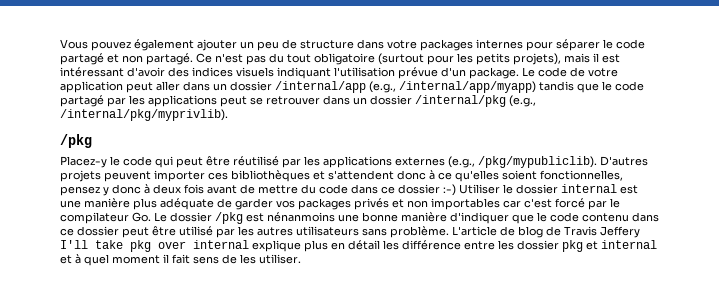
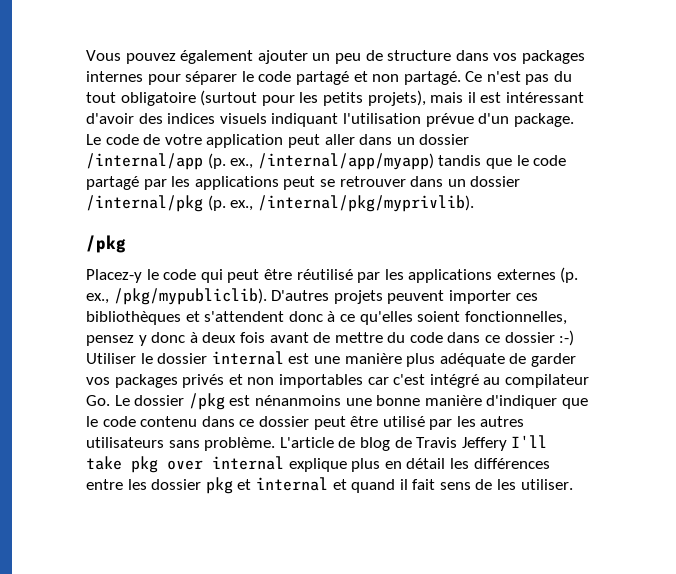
- Vous pouvez également ajouter un peu de structure dans votre packages internes pour séparer le code partagé et non partagé.
+ Vous pouvez également ajouter un peu de structure dans vos packages internes pour séparer le code partagé et non partagé.
- Le code de votre application peut aller dans un dossier /internal/app (e.g., /internal/app/myapp) tandis que le code partagé par les applications peut se retrouver dans un dossier /internal/pkg (e.g., /internal/pkg/myprivlib).
+ Le code de votre application peut aller dans un dossier /internal/app (p. ex., /internal/app/myapp) tandis que le code partagé par les applications peut se retrouver dans un dossier /internal/pkg (p. ex., /internal/pkg/myprivlib).
- Placez-y le code qui peut être réutilisé par les applications externes (e.g., /pkg/mypubliclib).
+ Placez-y le code qui peut être réutilisé par les applications externes (p. ex., /pkg/mypubliclib).
- D'autres projets peuvent importer ces bibliothèques et s'attendent donc à ce qu'elles soient fonctionnelles, pensez y donc à deux fois avant de mettre du code dans ce dossier :-) Utiliser le dossier internal est une manière plus adéquate de garder vos packages privés et non importables car c'est forcé par le compilateur Go. Le dossier /pkg est nénanmoins une bonne manière d'indiquer que le code contenu dans ce dossier peut être utilisé par les autres utilisateurs sans problème.
+ D'autres projets peuvent importer ces bibliothèques et s'attendent donc à ce qu'elles soient fonctionnelles, pensez y donc à deux fois avant de mettre du code dans ce dossier :-) Utiliser le dossier internal est une manière plus adéquate de garder vos packages privés et non importables car c'est intégré au compilateur Go. Le dossier /pkg est nénanmoins une bonne manière d'indiquer que le code contenu dans ce dossier peut être utilisé par les autres utilisateurs sans problème.
- L'article de blog de Travis Jeffery I'll take pkg over internal explique plus en détail les différence entre les dossier pkg et internal et à quel moment il fait sens de les utiliser.
+ L'article de blog de Travis Jeffery I'll take pkg over internal explique plus en détail les différences entre les dossier pkg et internal et quand il fait sens de les utiliser.

